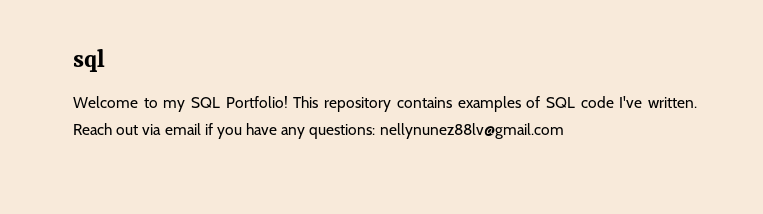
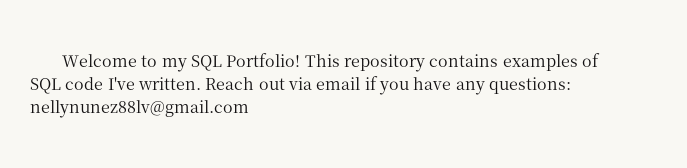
- sql

